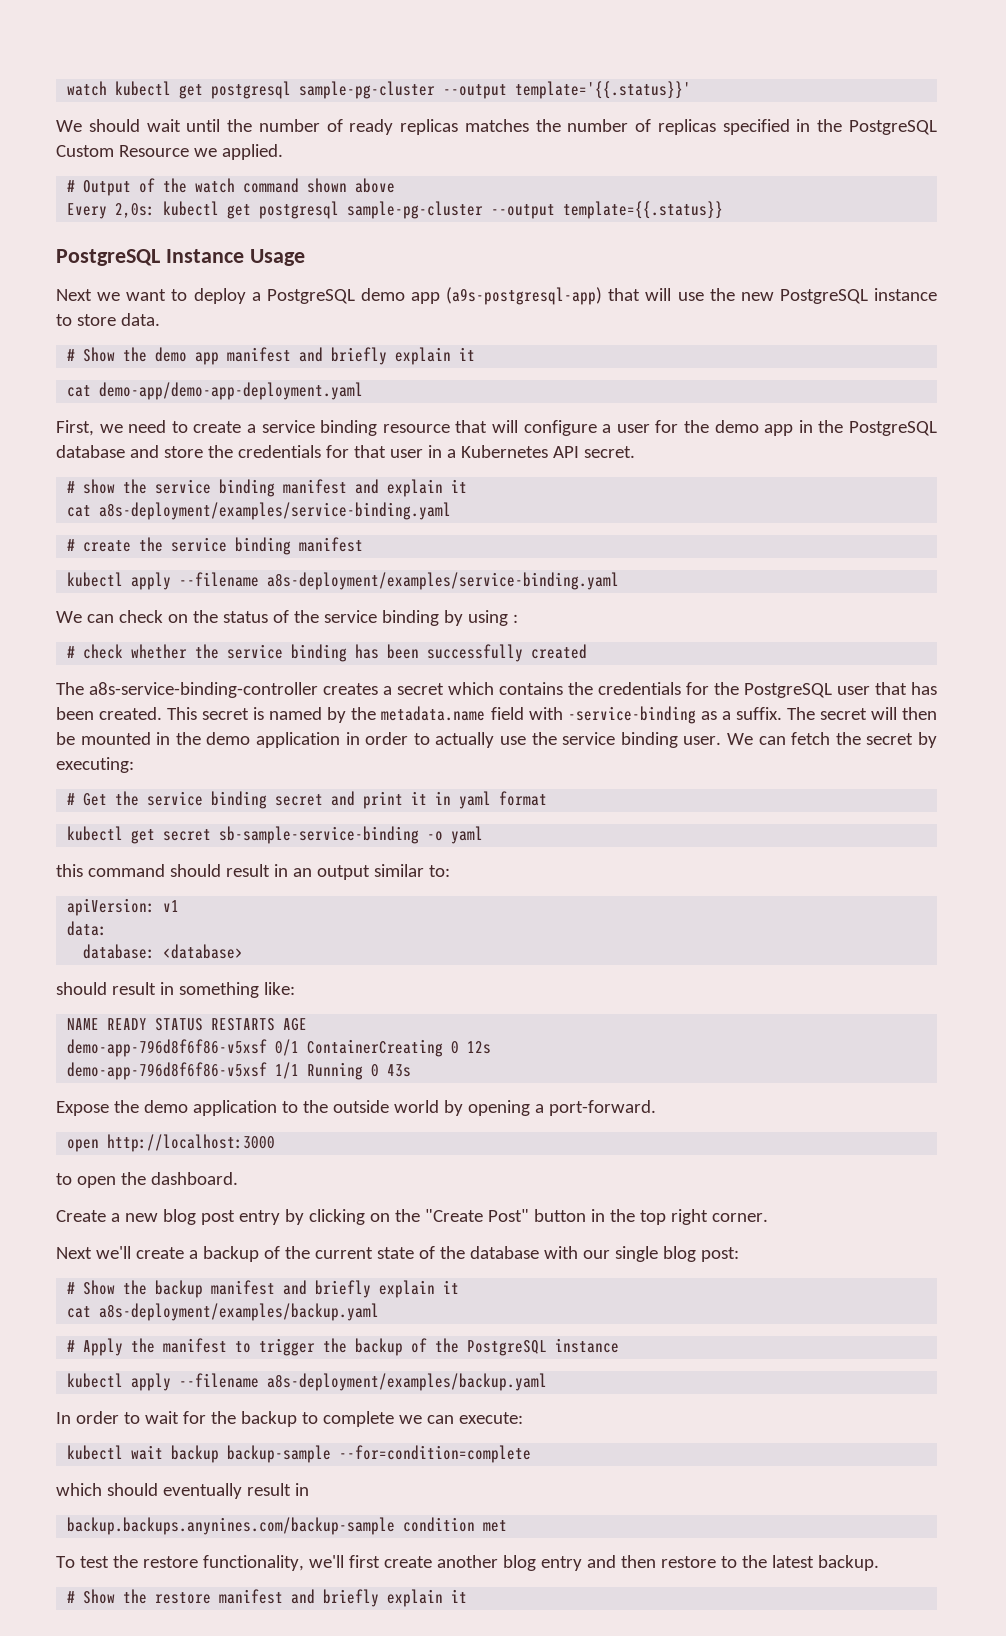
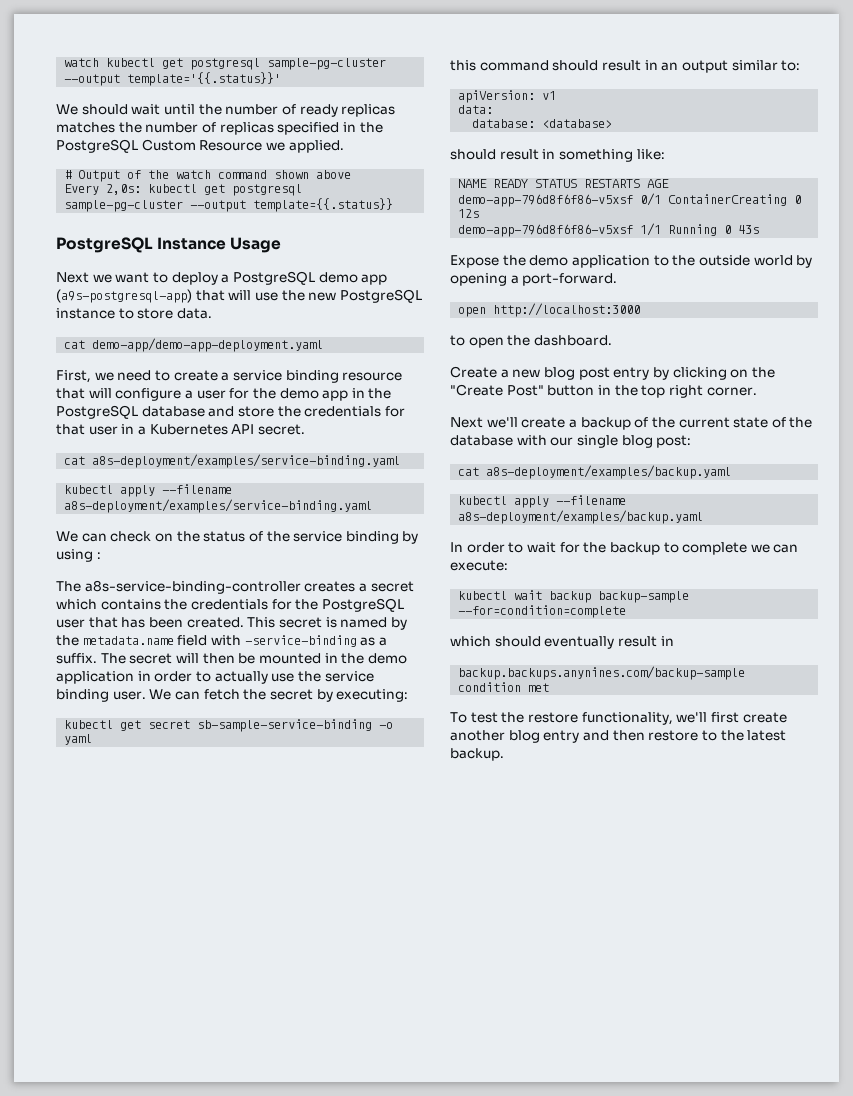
- # Show the demo app manifest and briefly explain it
- # show the service binding manifest and explain it
  cat a8s-deployment/examples/service-binding.yaml
- # create the service binding manifest
- # check whether the service binding has been successfully created
- # Get the service binding secret and print it in yaml format
- # Show the backup manifest and briefly explain it
  cat a8s-deployment/examples/backup.yaml
- # Apply the manifest to trigger the backup of the PostgreSQL instance
- # Show the restore manifest and briefly explain it

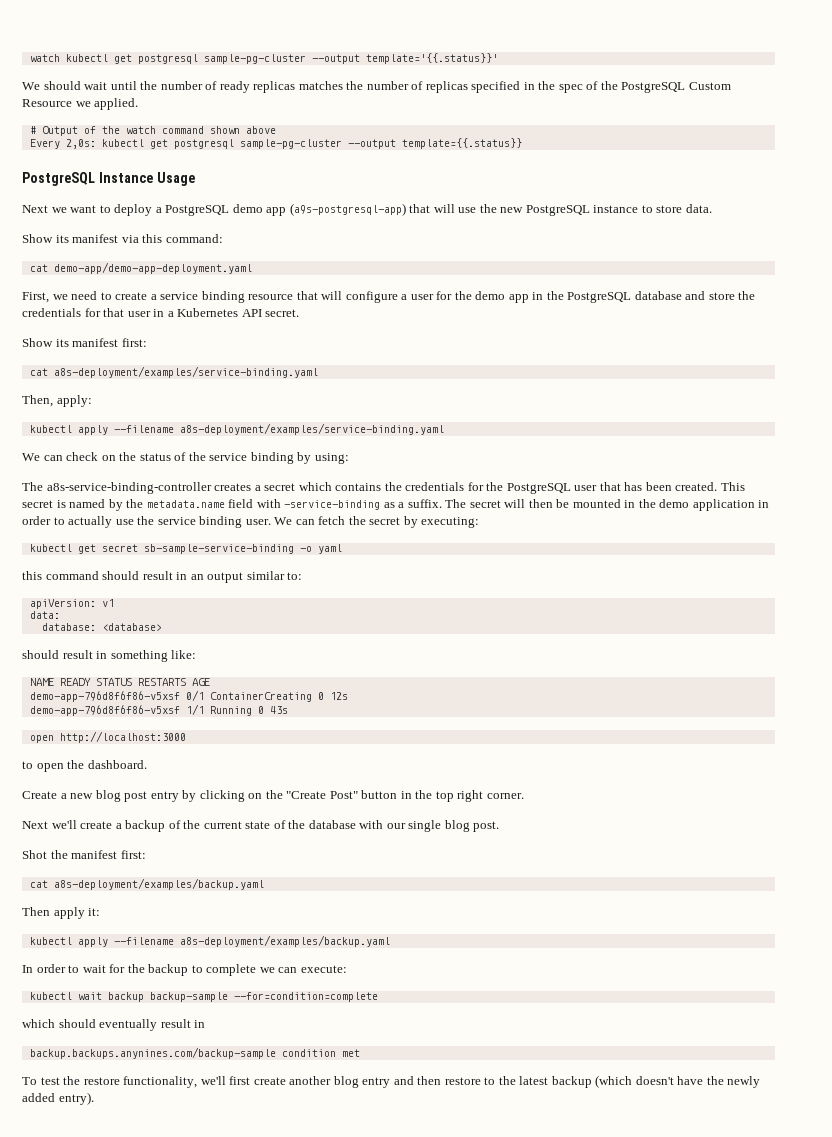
- We should wait until the number of ready replicas matches the number of replicas specified in the PostgreSQL Custom Resource we applied.
+ We should wait until the number of ready replicas matches the number of replicas specified in the spec of the PostgreSQL Custom Resource we applied.
+ Show its manifest via this command:
+ Show its manifest first:
+ Then, apply:
- We can check on the status of the service binding by using :
+ We can check on the status of the service binding by using:
- Expose the demo application to the outside world by opening a port-forward.
- Next we'll create a backup of the current state of the database with our single blog post:
+ Next we'll create a backup of the current state of the database with our single blog post.
+ Shot the manifest first:
+ Then apply it:
- To test the restore functionality, we'll first create another blog entry and then restore to the latest backup.
+ To test the restore functionality, we'll first create another blog entry and then restore to the latest backup (which doesn't have the newly added entry).

